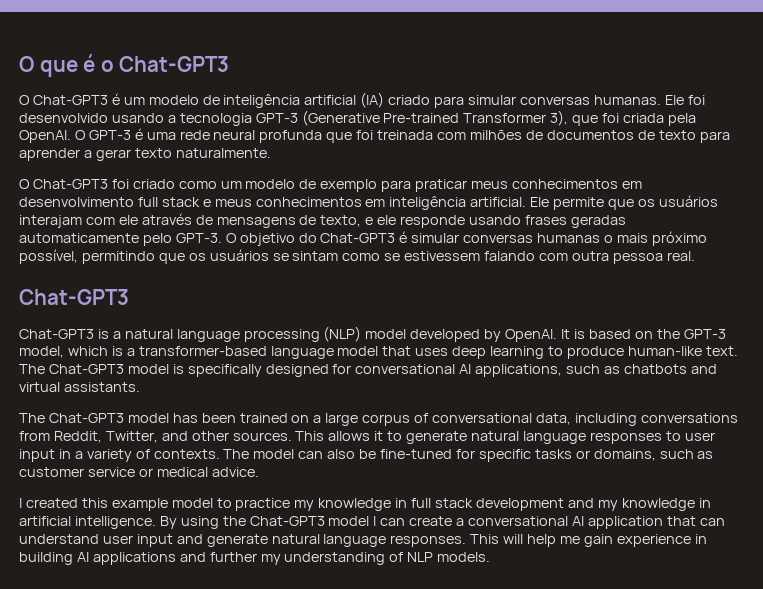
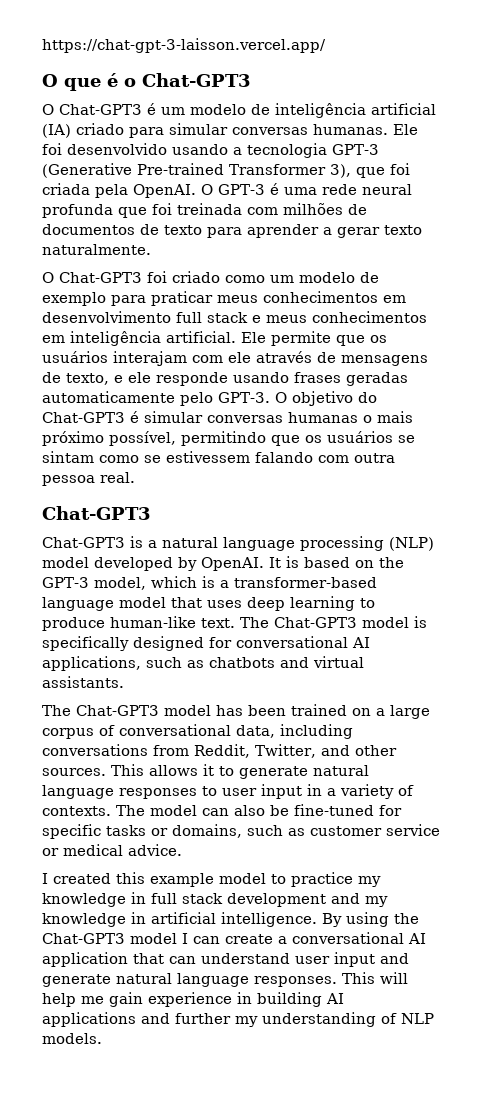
+ https://chat-gpt-3-laisson.vercel.app/

